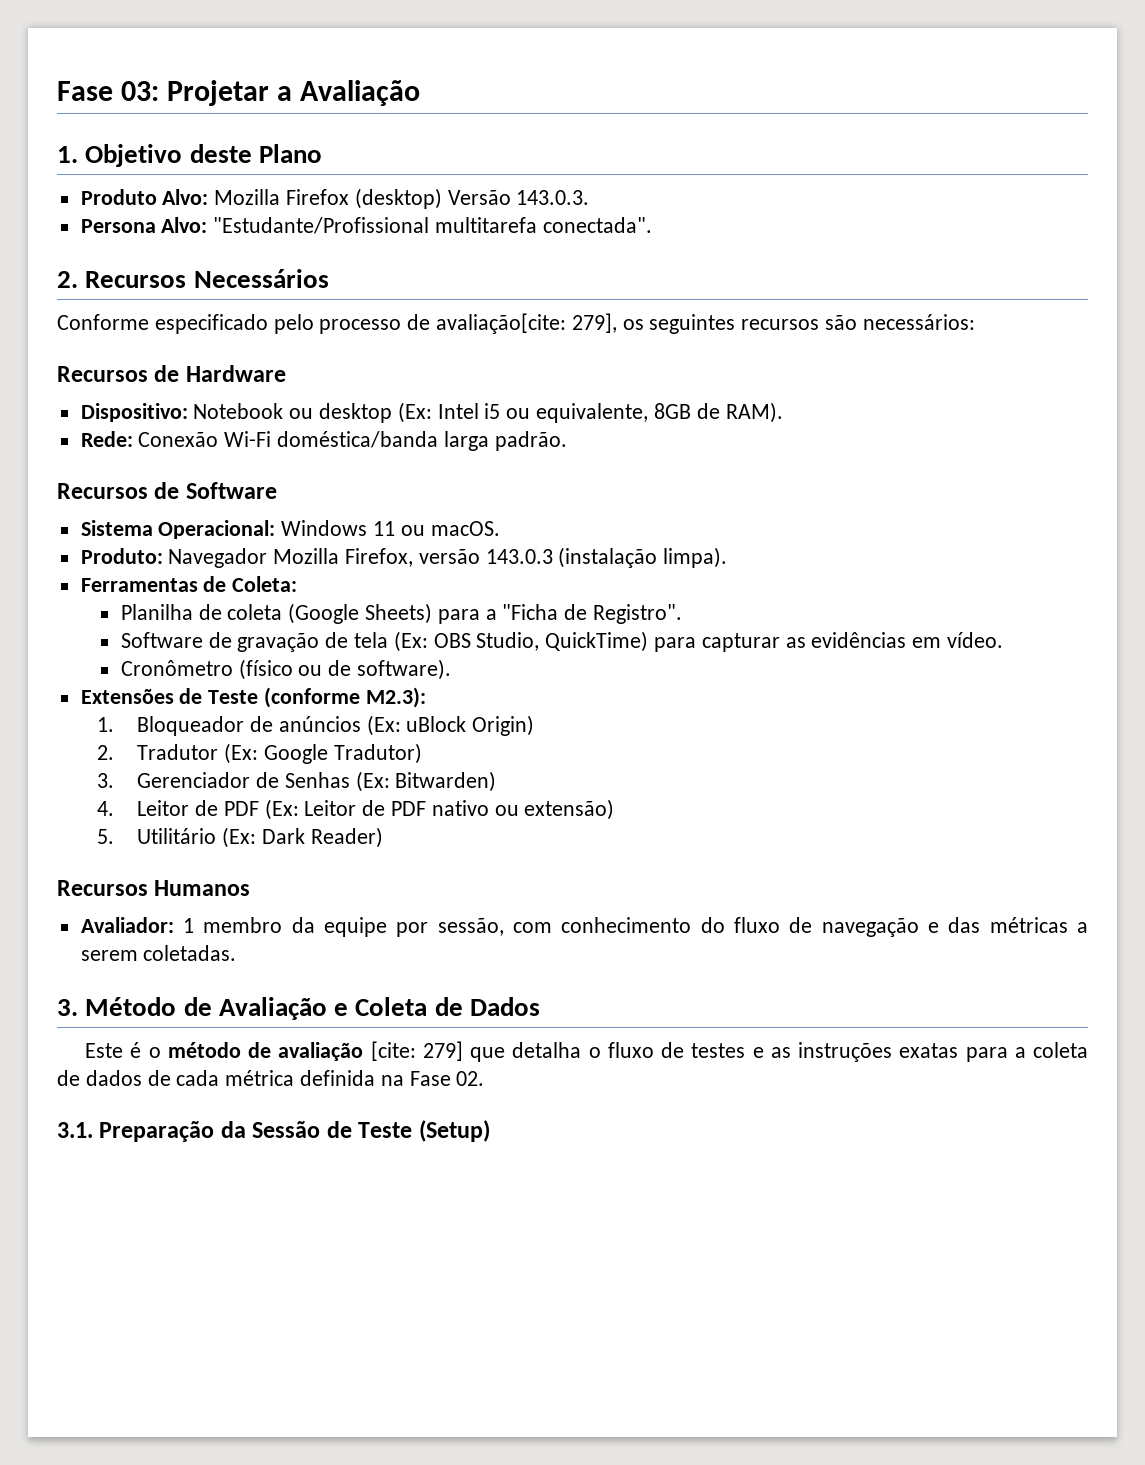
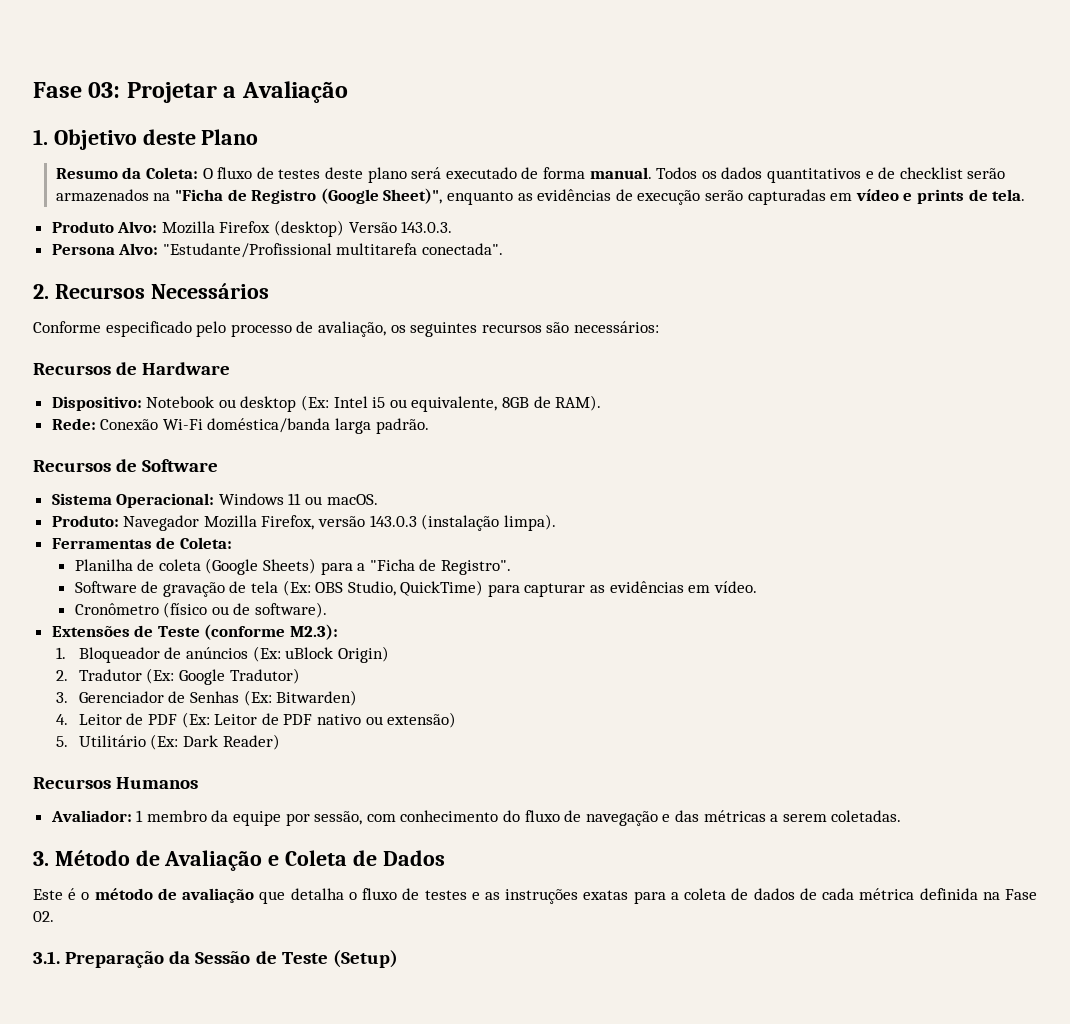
+ Resumo da Coleta: O fluxo de testes deste plano será executado de forma manual. Todos os dados quantitativos e de checklist serão armazenados na "Ficha de Registro (Google Sheet)", enquanto as evidências de execução serão capturadas em vídeo e prints de tela.
- Conforme especificado pelo processo de avaliação[cite: 279], os seguintes recursos são necessários:
+ Conforme especificado pelo processo de avaliação, os seguintes recursos são necessários:
- Este é o método de avaliação [cite: 279] que detalha o fluxo de testes e as instruções exatas para a coleta de dados de cada métrica definida na Fase 02.
+ Este é o método de avaliação que detalha o fluxo de testes e as instruções exatas para a coleta de dados de cada métrica definida na Fase 02.

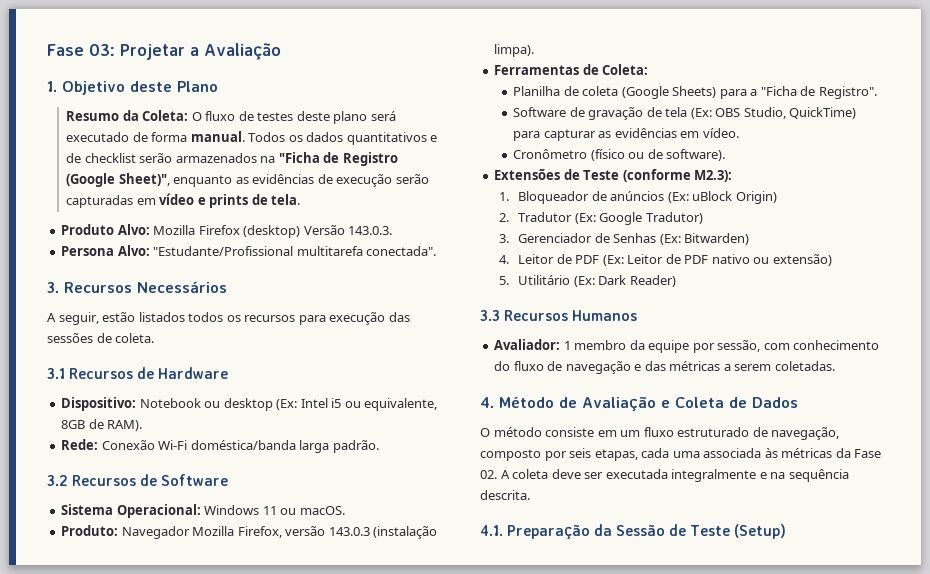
- 2. Recursos Necessários
+ 3. Recursos Necessários
- Conforme especificado pelo processo de avaliação, os seguintes recursos são necessários:
- Recursos de Hardware
+ A seguir, estão listados todos os recursos para execução das sessões de coleta.
+ 3.1 Recursos de Hardware
- Recursos de Software
+ 3.2 Recursos de Software
- Recursos Humanos
+ 3.3 Recursos Humanos
- 3. Método de Avaliação e Coleta de Dados
+ 4. Método de Avaliação e Coleta de Dados
- Este é o método de avaliação que detalha o fluxo de testes e as instruções exatas para a coleta de dados de cada métrica definida na Fase 02.
- 3.1. Preparação da Sessão de Teste (Setup)
+ O método consiste em um fluxo estruturado de navegação, composto por seis etapas, cada uma associada às métricas da Fase 02. A coleta deve ser executada integralmente e na sequência descrita.
+ 4.1. Preparação da Sessão de Teste (Setup)

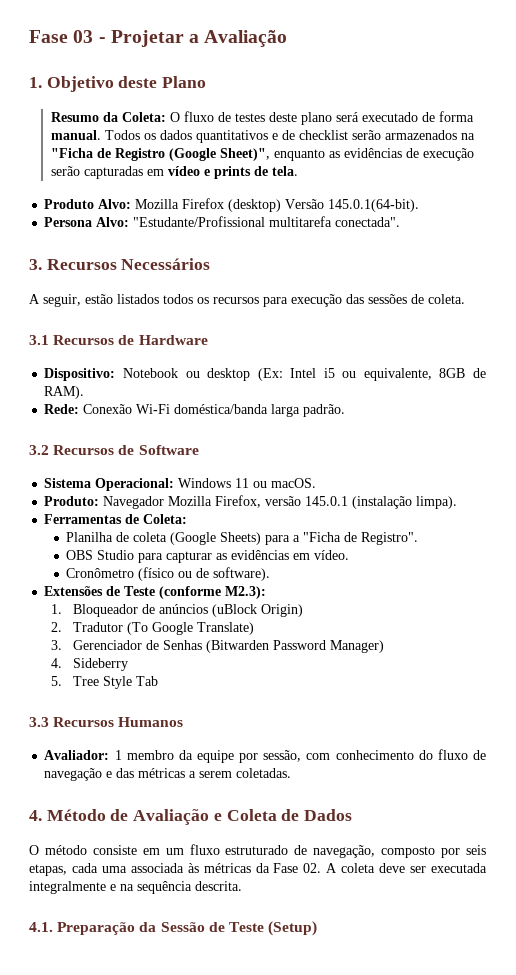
- Fase 03: Projetar a Avaliação
+ Fase 03 - Projetar a Avaliação
- Produto Alvo: Mozilla Firefox (desktop) Versão 143.0.3.
+ Produto Alvo: Mozilla Firefox (desktop) Versão 145.0.1(64-bit).
- Produto: Navegador Mozilla Firefox, versão 143.0.3 (instalação limpa).
+ Produto: Navegador Mozilla Firefox, versão 145.0.1 (instalação limpa).
- Software de gravação de tela (Ex: OBS Studio, QuickTime) para capturar as evidências em vídeo.
+ OBS Studio para capturar as evidências em vídeo.
- 1. Bloqueador de anúncios (Ex: uBlock Origin)
+ 1. Bloqueador de anúncios (uBlock Origin)
- 2. Tradutor (Ex: Google Tradutor)
+ 2. Tradutor (To Google Translate)
- 3. Gerenciador de Senhas (Ex: Bitwarden)
- 4. Leitor de PDF (Ex: Leitor de PDF nativo ou extensão)
- 5. Utilitário (Ex: Dark Reader)
+ 3. Gerenciador de Senhas (Bitwarden Password Manager)
+ 4. Sideberry
+ 5. Tree Style Tab

